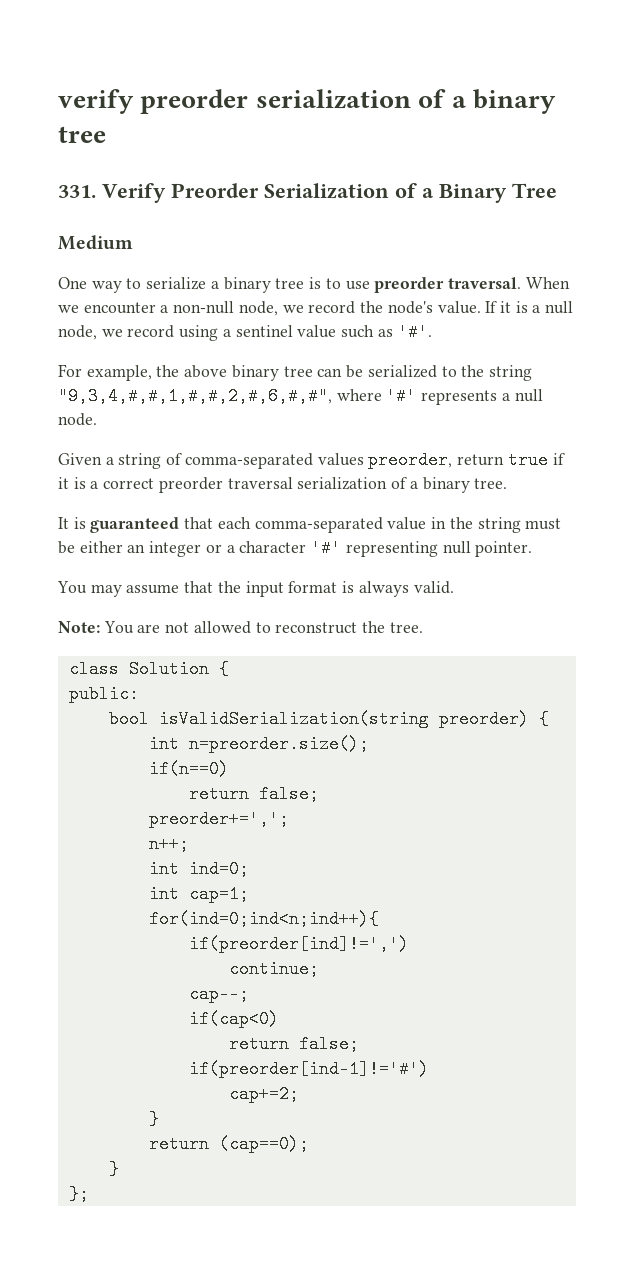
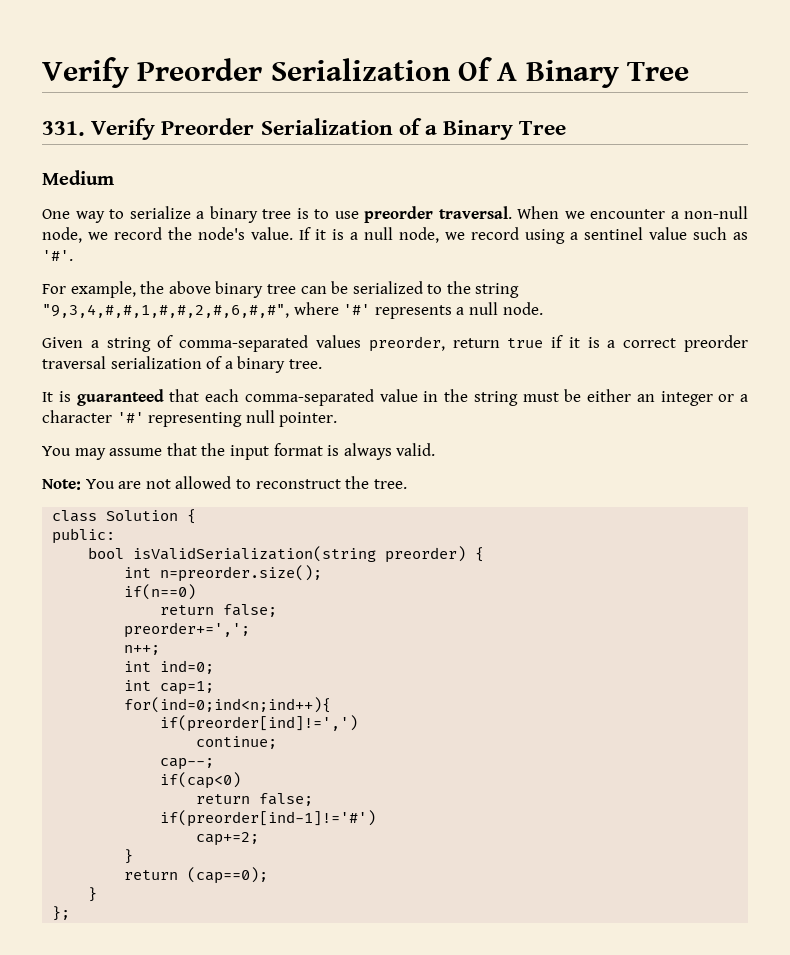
- verify preorder serialization of a binary tree
+ Verify Preorder Serialization Of A Binary Tree

